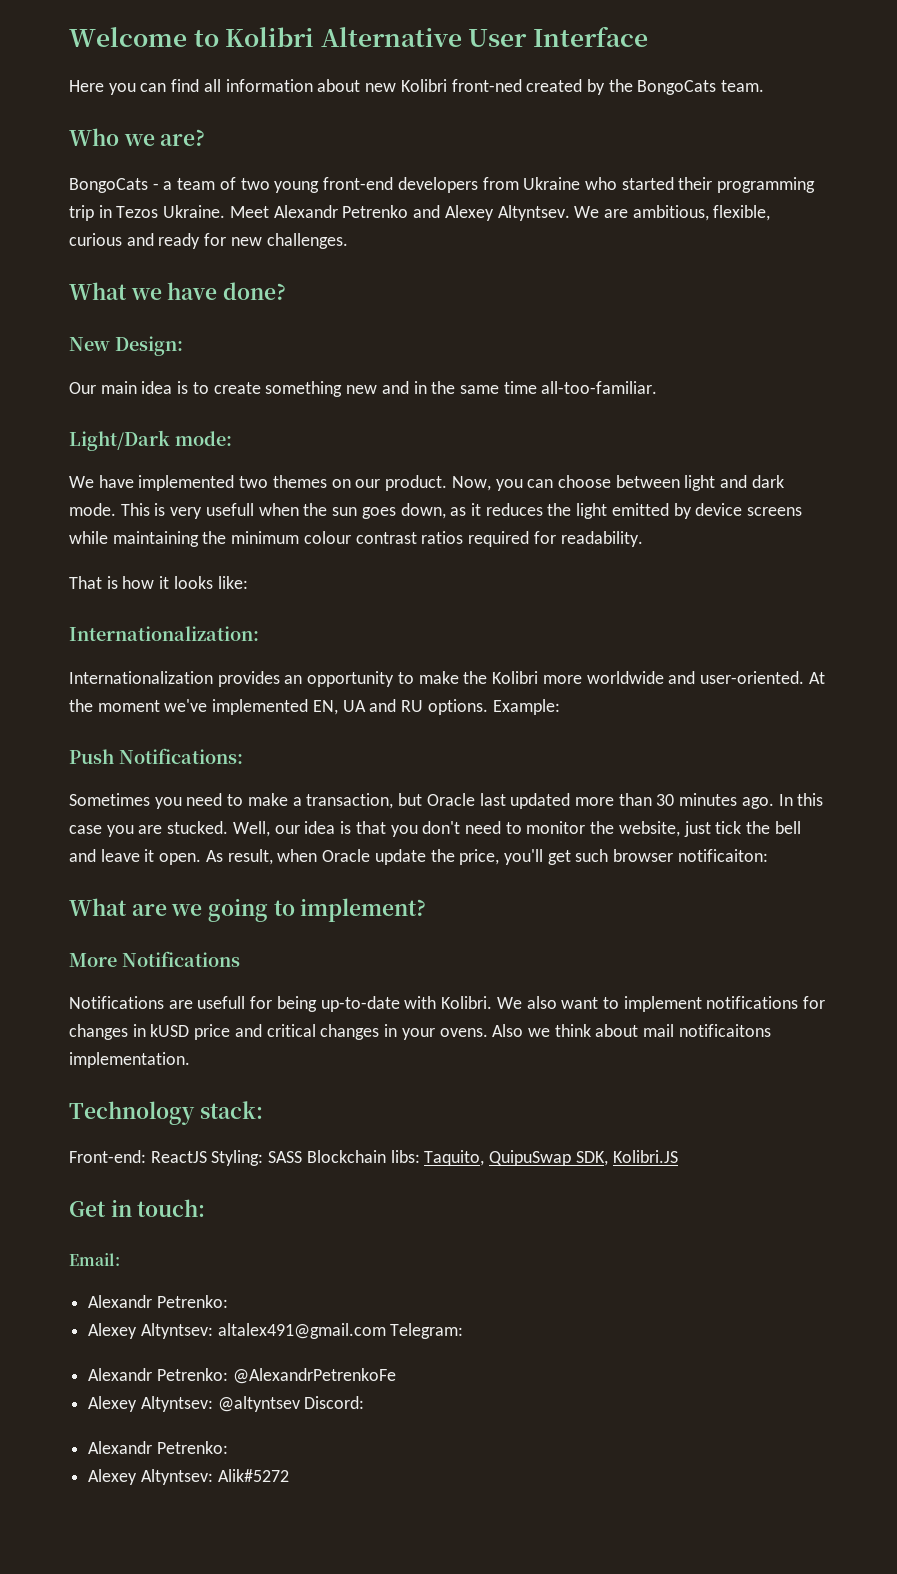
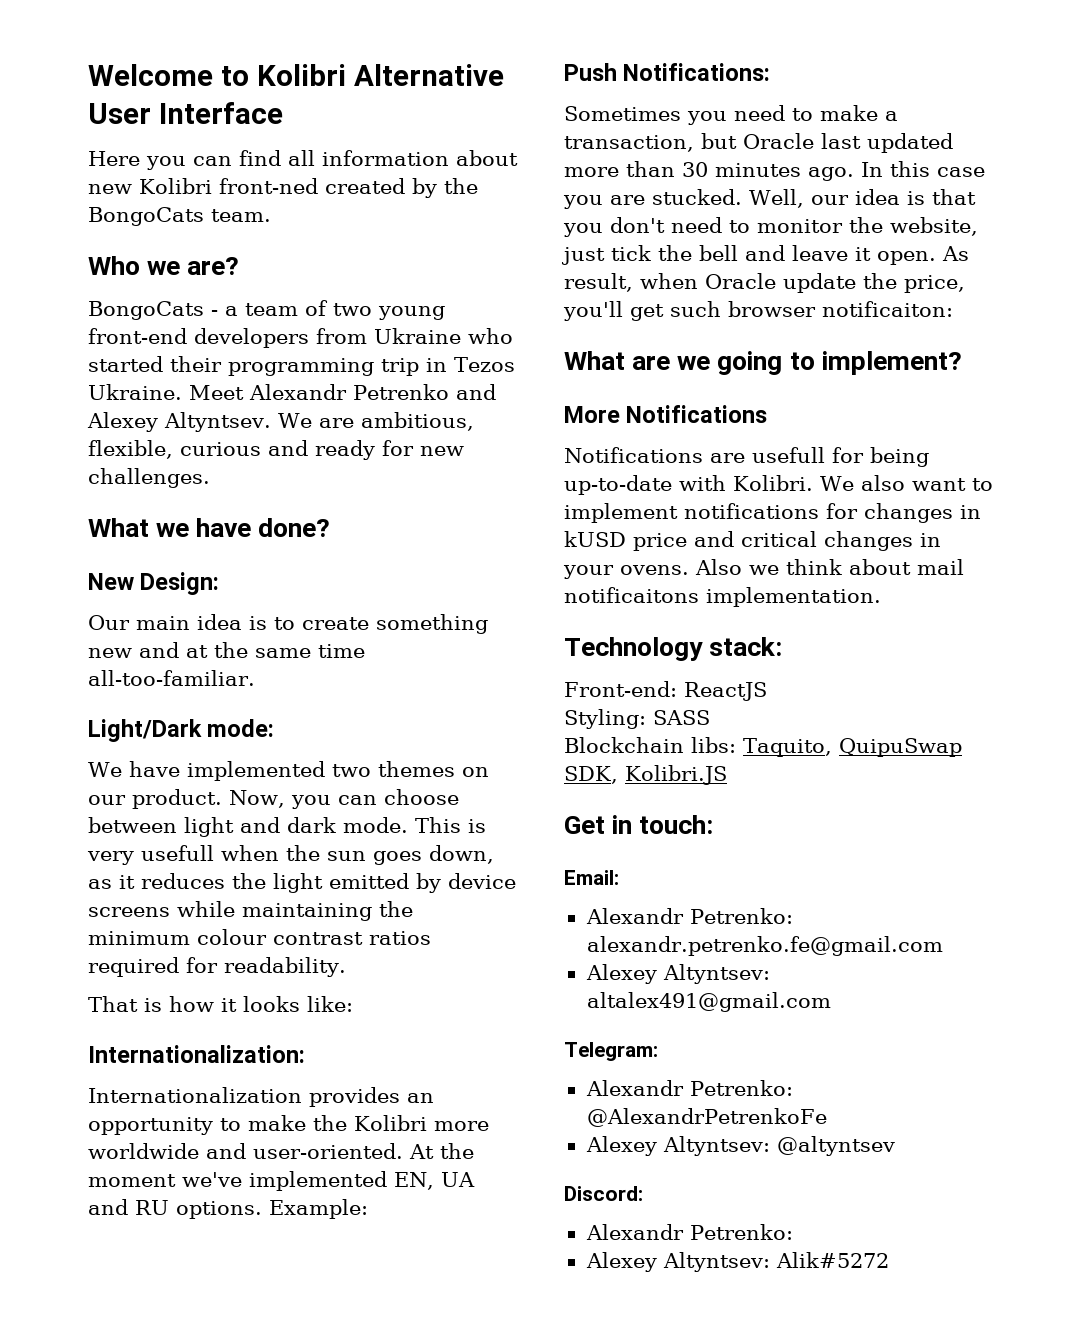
- Our main idea is to create something new and in the same time all-too-familiar.
+ Our main idea is to create something new and at the same time all-too-familiar.
- Front-end: ReactJS Styling: SASS Blockchain libs: Taquito, QuipuSwap SDK, Kolibri.JS
+ Front-end: ReactJS
+ Styling: SASS
+ Blockchain libs: Taquito, QuipuSwap SDK, Kolibri.JS
  Email:
- Alexandr Petrenko:
+ Alexandr Petrenko: alexandr.petrenko.fe@gmail.com
- Alexey Altyntsev: altalex491@gmail.com Telegram:
+ Alexey Altyntsev: altalex491@gmail.com
+ Telegram:
- Alexey Altyntsev: @altyntsev Discord:
+ Alexey Altyntsev: @altyntsev
+ Discord:

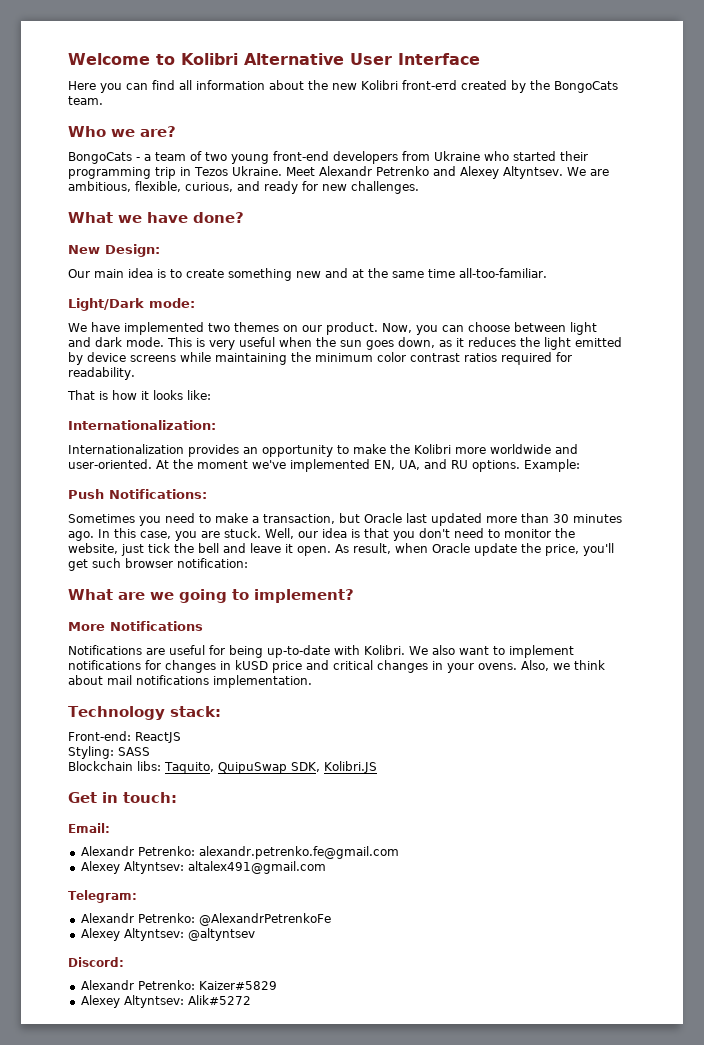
- Here you can find all information about new Kolibri front-ned created by the BongoCats team.
+ Here you can find all information about the new Kolibri front-eтd created by the BongoCats team.
- We are ambitious, flexible, curious and ready for new challenges.
+ We are ambitious, flexible, curious, and ready for new challenges.
- This is very usefull when the sun goes down, as it reduces the light emitted by device screens while maintaining the minimum colour contrast ratios required for readability.
+ This is very useful when the sun goes down, as it reduces the light emitted by device screens while maintaining the minimum color contrast ratios required for readability.
- At the moment we've implemented EN, UA and RU options.
+ At the moment we've implemented EN, UA, and RU options.
- In this case you are stucked.
+ In this case, you are stuck.
- As result, when Oracle update the price, you'll get such browser notificaiton:
+ As result, when Oracle update the price, you'll get such browser notification:
- Notifications are usefull for being up-to-date with Kolibri.
+ Notifications are useful for being up-to-date with Kolibri.
- Also we think about mail notificaitons implementation.
+ Also, we think about mail notifications implementation.
  Discord:
- Alexandr Petrenko:
+ Alexandr Petrenko: Kaizer#5829

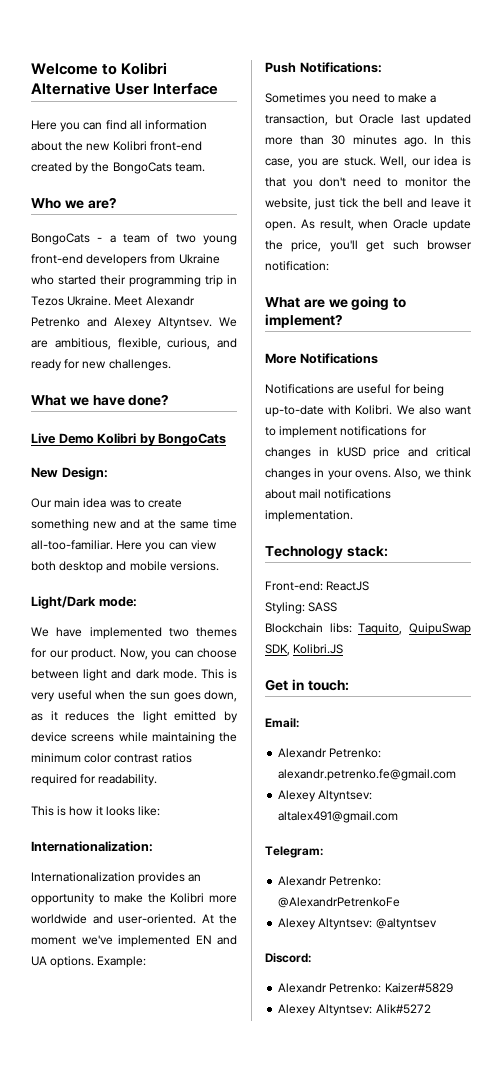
- Here you can find all information about the new Kolibri front-eтd created by the BongoCats team.
+ Here you can find all information about the new Kolibri front-end created by the BongoCats team.
+ Live Demo Kolibri by BongoCats
- Our main idea is to create something new and at the same time all-too-familiar.
+ Our main idea was to create something new and at the same time all-too-familiar. Here you can view both desktop and mobile versions.
- We have implemented two themes on our product.
+ We have implemented two themes for our product.
- That is how it looks like:
+ This is how it looks like:
- At the moment we've implemented EN, UA, and RU options.
+ At the moment we've implemented EN and UA options.

